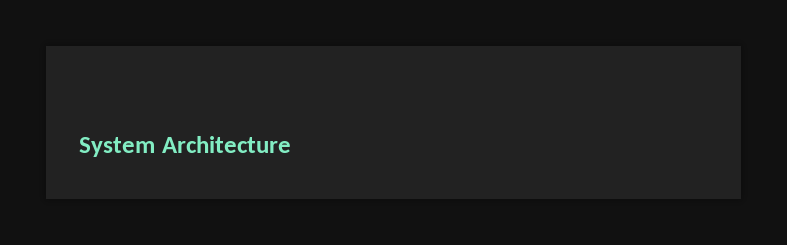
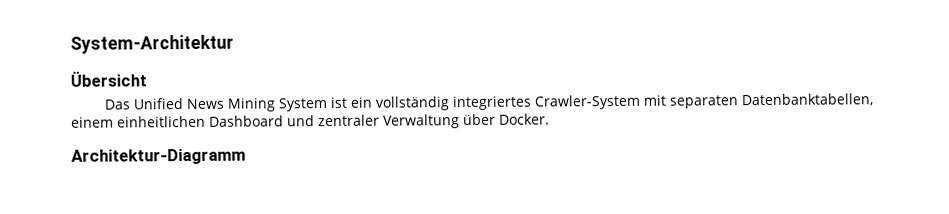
- System Architecture
+ System-Architektur
+ Übersicht
+ Das Unified News Mining System ist ein vollständig integriertes Crawler-System mit separaten Datenbanktabellen, einem einheitlichen Dashboard und zentraler Verwaltung über Docker.
+ Architektur-Diagramm

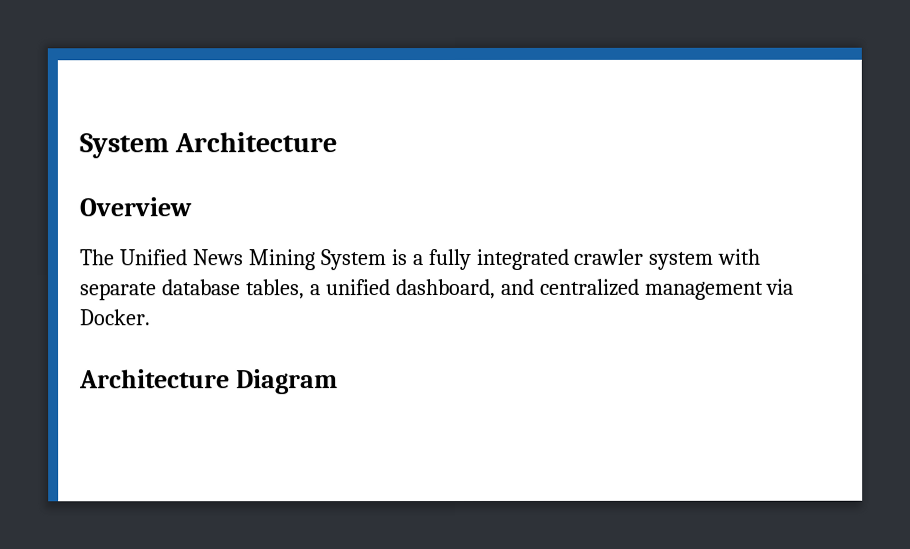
- System-Architektur
- Übersicht
- Das Unified News Mining System ist ein vollständig integriertes Crawler-System mit separaten Datenbanktabellen, einem einheitlichen Dashboard und zentraler Verwaltung über Docker.
+ System Architecture
+ Overview
+ The Unified News Mining System is a fully integrated crawler system with separate database tables, a unified dashboard, and centralized management via Docker.
- Architektur-Diagramm
+ Architecture Diagram

